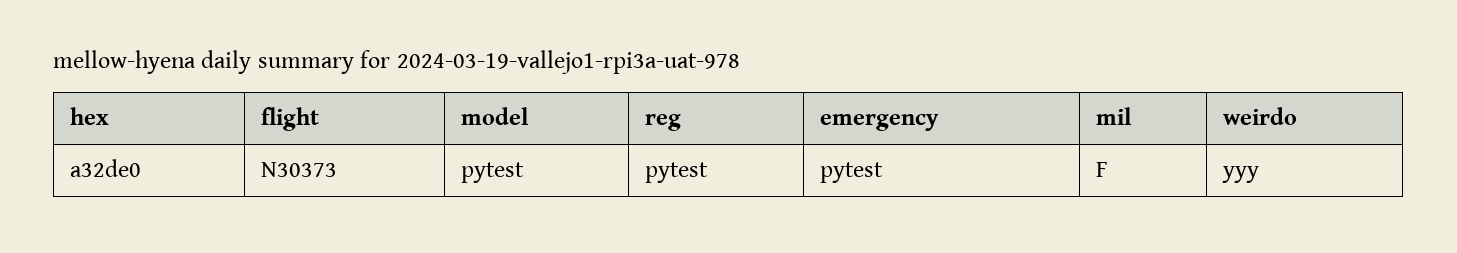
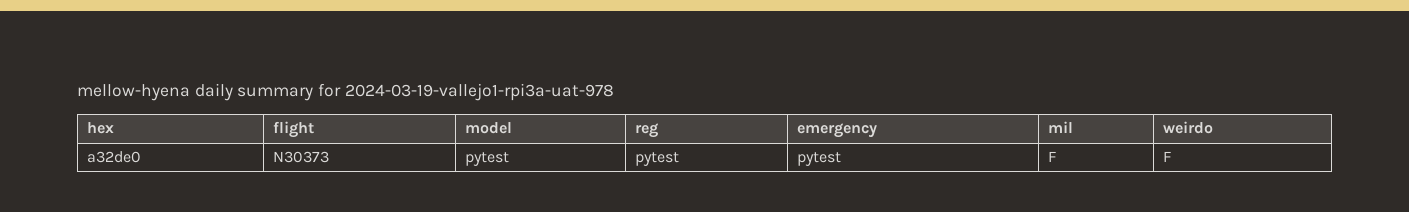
- a32de0 | N30373 | pytest | pytest | pytest | F | yyy
+ a32de0 | N30373 | pytest | pytest | pytest | F | F

